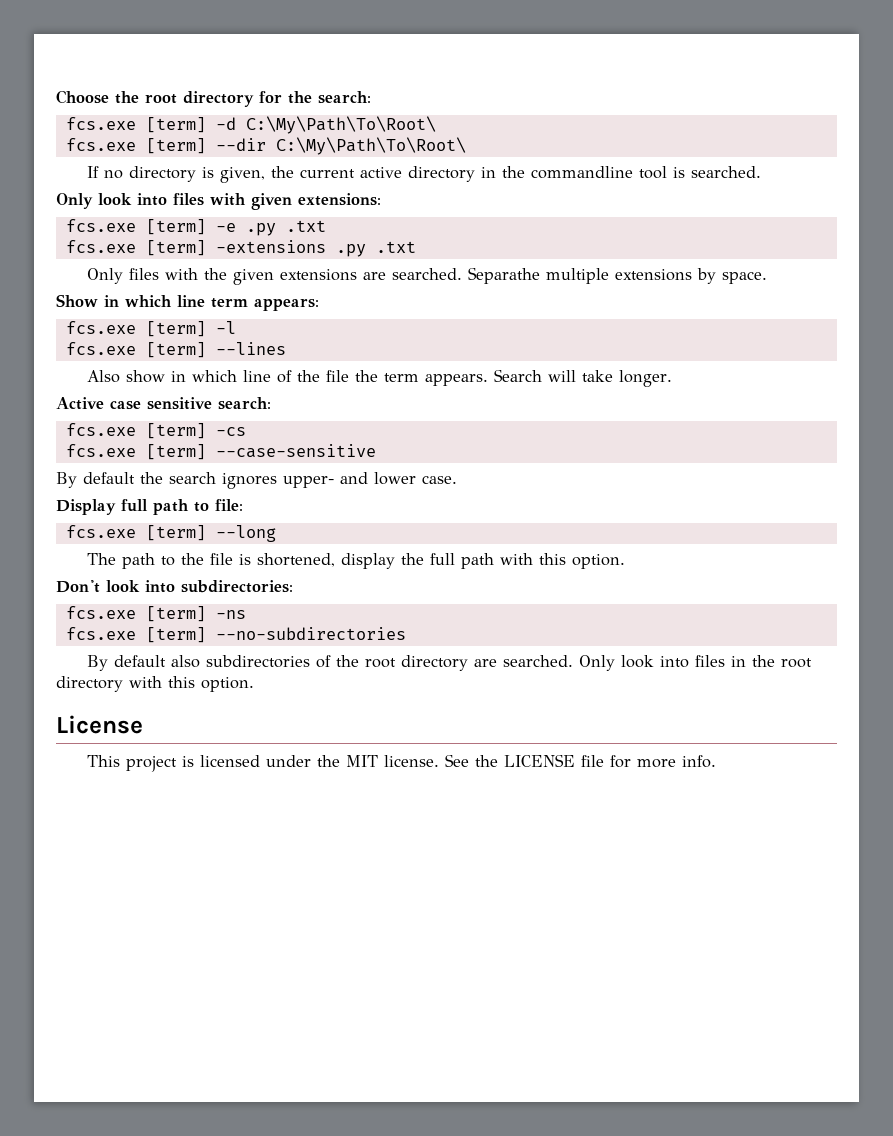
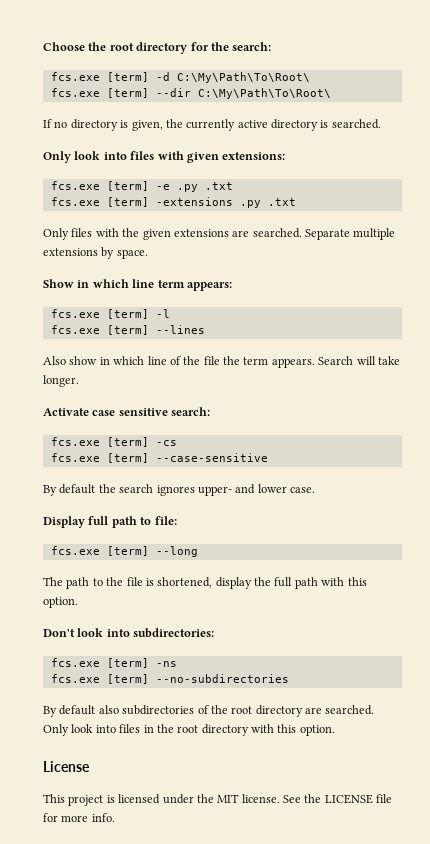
- If no directory is given, the current active directory in the commandline tool is searched.
+ If no directory is given, the currently active directory is searched.
- Separathe multiple extensions by space.
+ Separate multiple extensions by space.
- Active case sensitive search:
+ Activate case sensitive search:

